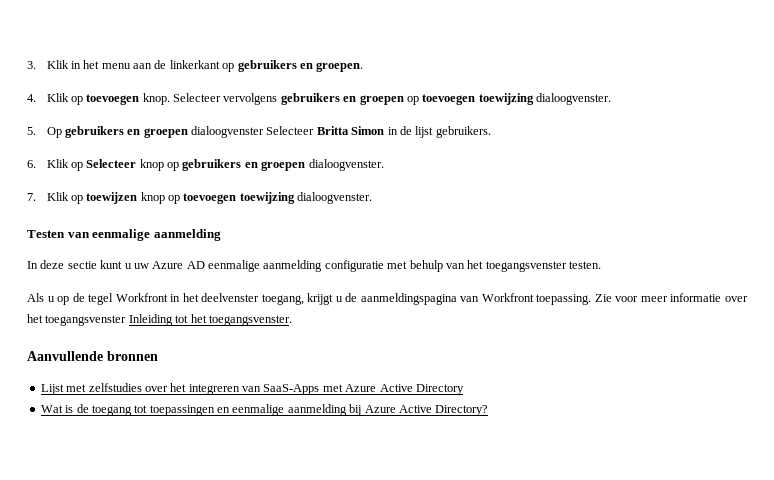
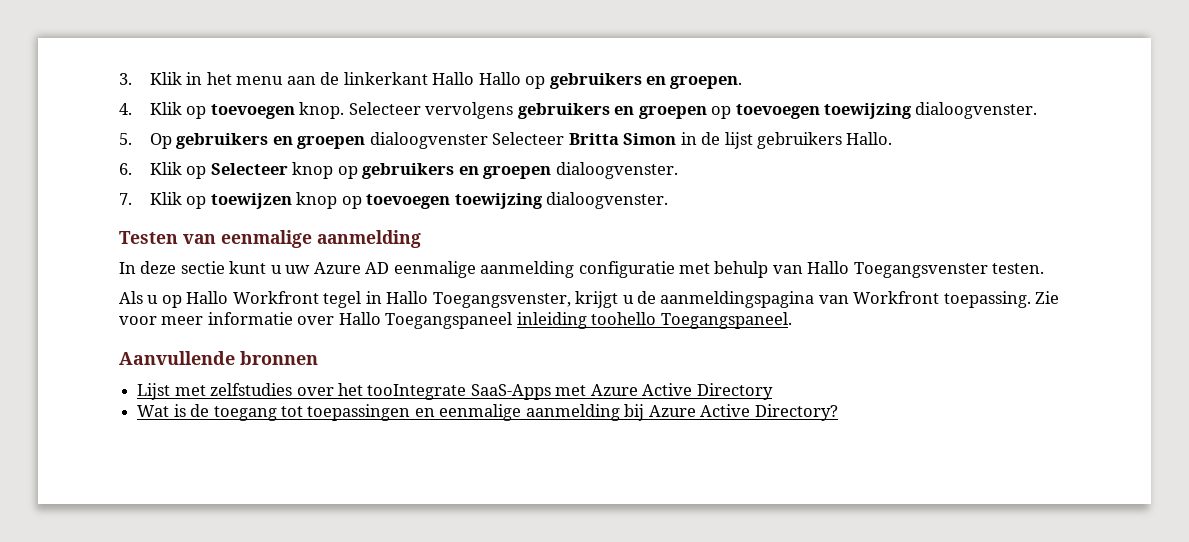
- 3. Klik in het menu aan de linkerkant op gebruikers en groepen.
+ 3. Klik in het menu aan de linkerkant Hallo Hallo op gebruikers en groepen.
- 5. Op gebruikers en groepen dialoogvenster Selecteer Britta Simon in de lijst gebruikers.
+ 5. Op gebruikers en groepen dialoogvenster Selecteer Britta Simon in de lijst gebruikers Hallo.
- In deze sectie kunt u uw Azure AD eenmalige aanmelding configuratie met behulp van het toegangsvenster testen.
+ In deze sectie kunt u uw Azure AD eenmalige aanmelding configuratie met behulp van Hallo Toegangsvenster testen.
- Als u op de tegel Workfront in het deelvenster toegang, krijgt u de aanmeldingspagina van Workfront toepassing.
+ Als u op Hallo Workfront tegel in Hallo Toegangsvenster, krijgt u de aanmeldingspagina van Workfront toepassing.
- Zie voor meer informatie over het toegangsvenster Inleiding tot het toegangsvenster.
+ Zie voor meer informatie over Hallo Toegangspaneel inleiding toohello Toegangspaneel.
- Lijst met zelfstudies over het integreren van SaaS-Apps met Azure Active Directory
+ Lijst met zelfstudies over het tooIntegrate SaaS-Apps met Azure Active Directory

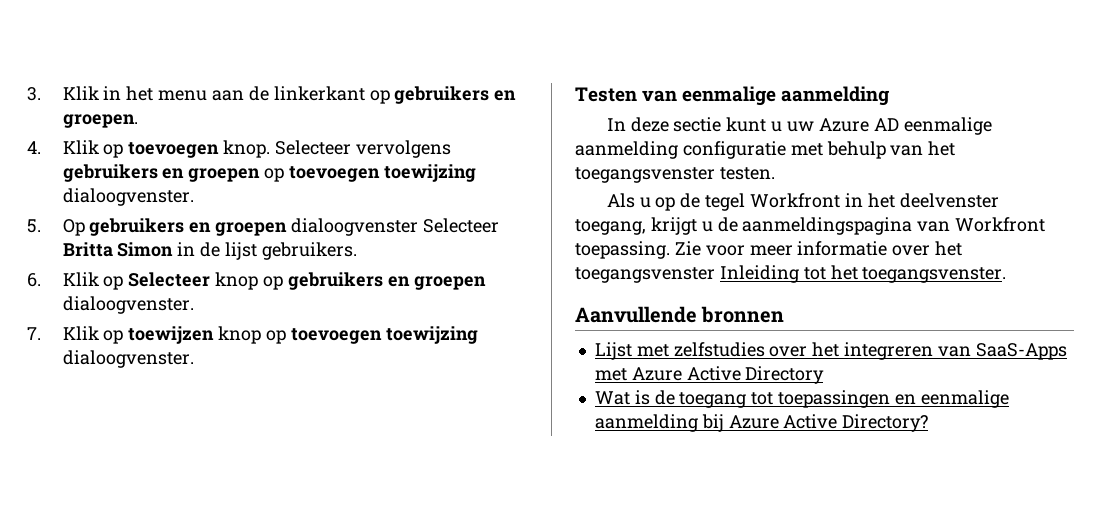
- 3. Klik in het menu aan de linkerkant Hallo Hallo op gebruikers en groepen.
+ 3. Klik in het menu aan de linkerkant op gebruikers en groepen.
- 5. Op gebruikers en groepen dialoogvenster Selecteer Britta Simon in de lijst gebruikers Hallo.
+ 5. Op gebruikers en groepen dialoogvenster Selecteer Britta Simon in de lijst gebruikers.
- In deze sectie kunt u uw Azure AD eenmalige aanmelding configuratie met behulp van Hallo Toegangsvenster testen.
+ In deze sectie kunt u uw Azure AD eenmalige aanmelding configuratie met behulp van het toegangsvenster testen.
- Als u op Hallo Workfront tegel in Hallo Toegangsvenster, krijgt u de aanmeldingspagina van Workfront toepassing.
+ Als u op de tegel Workfront in het deelvenster toegang, krijgt u de aanmeldingspagina van Workfront toepassing.
- Zie voor meer informatie over Hallo Toegangspaneel inleiding toohello Toegangspaneel.
+ Zie voor meer informatie over het toegangsvenster Inleiding tot het toegangsvenster.
- Lijst met zelfstudies over het tooIntegrate SaaS-Apps met Azure Active Directory
+ Lijst met zelfstudies over het integreren van SaaS-Apps met Azure Active Directory

